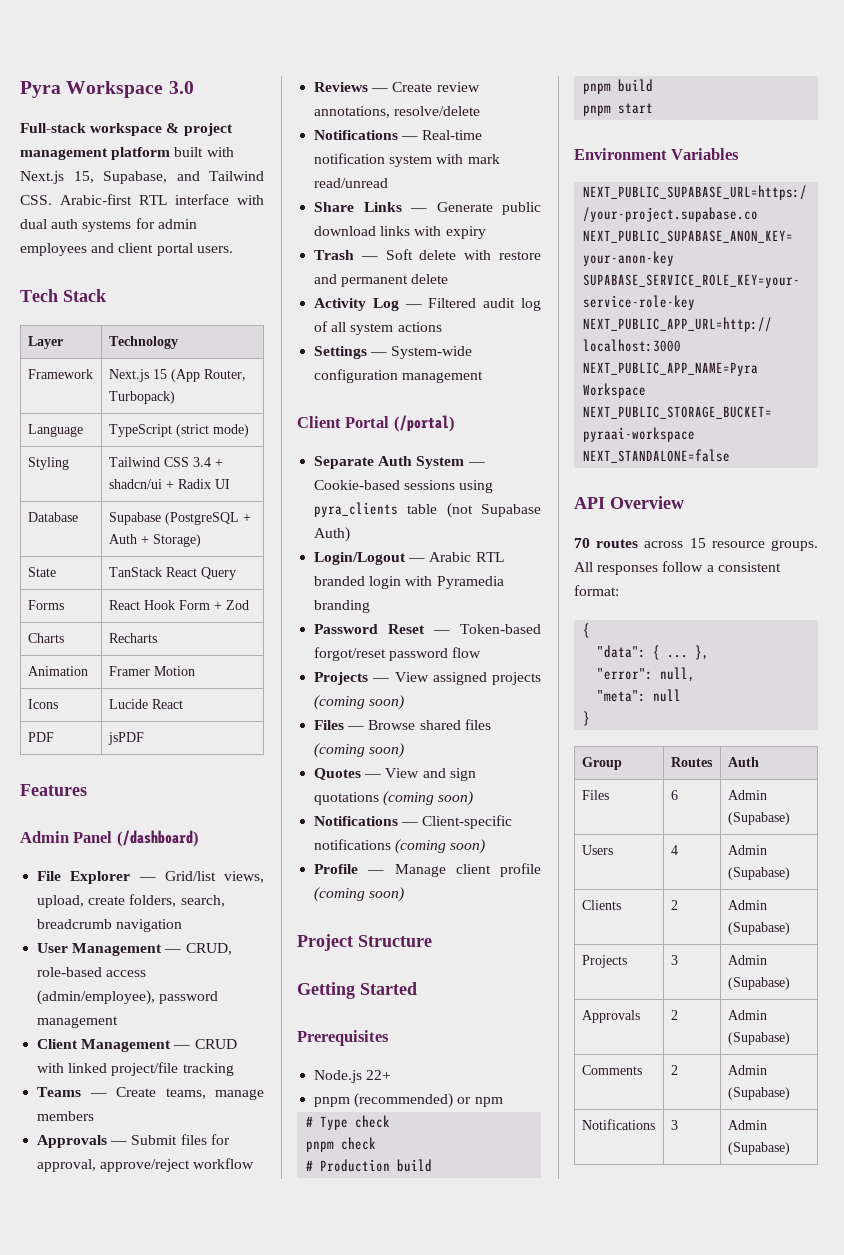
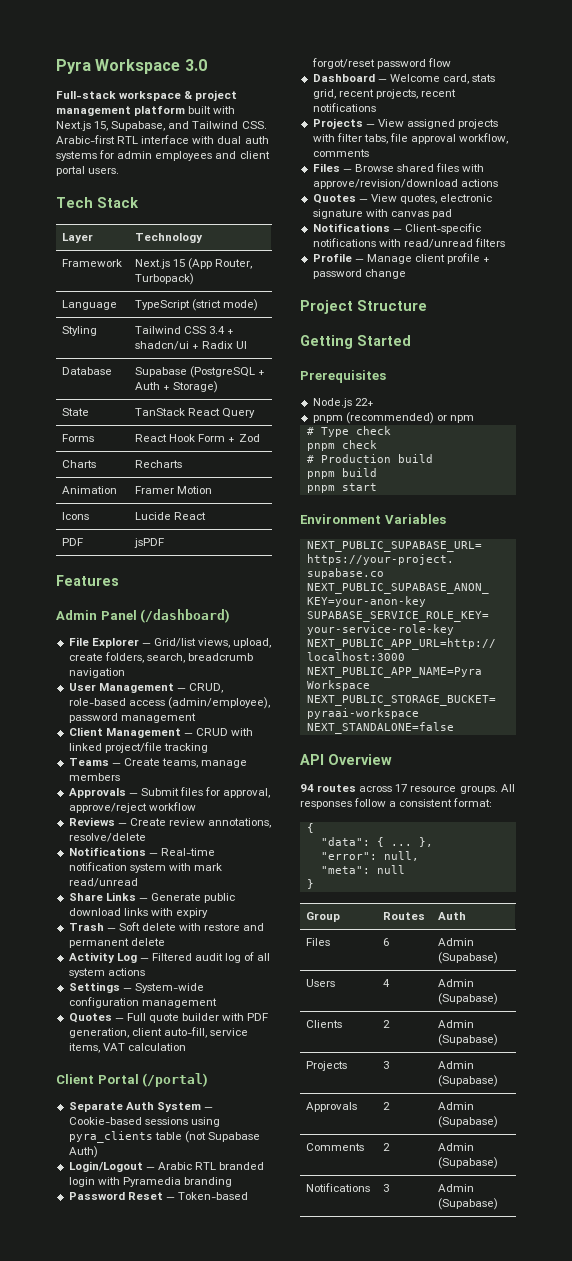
+ Quotes — Full quote builder with PDF generation, client auto-fill, service items, VAT calculation
+ Dashboard — Welcome card, stats grid, recent projects, recent notifications
- Projects — View assigned projects (coming soon)
+ Projects — View assigned projects with filter tabs, file approval workflow, comments
- Files — Browse shared files (coming soon)
+ Files — Browse shared files with approve/revision/download actions
- Quotes — View and sign quotations (coming soon)
+ Quotes — View quotes, electronic signature with canvas pad
- Notifications — Client-specific notifications (coming soon)
+ Notifications — Client-specific notifications with read/unread filters
- Profile — Manage client profile (coming soon)
+ Profile — Manage client profile + password change
- 70 routes across 15 resource groups.
+ 94 routes across 17 resource groups.

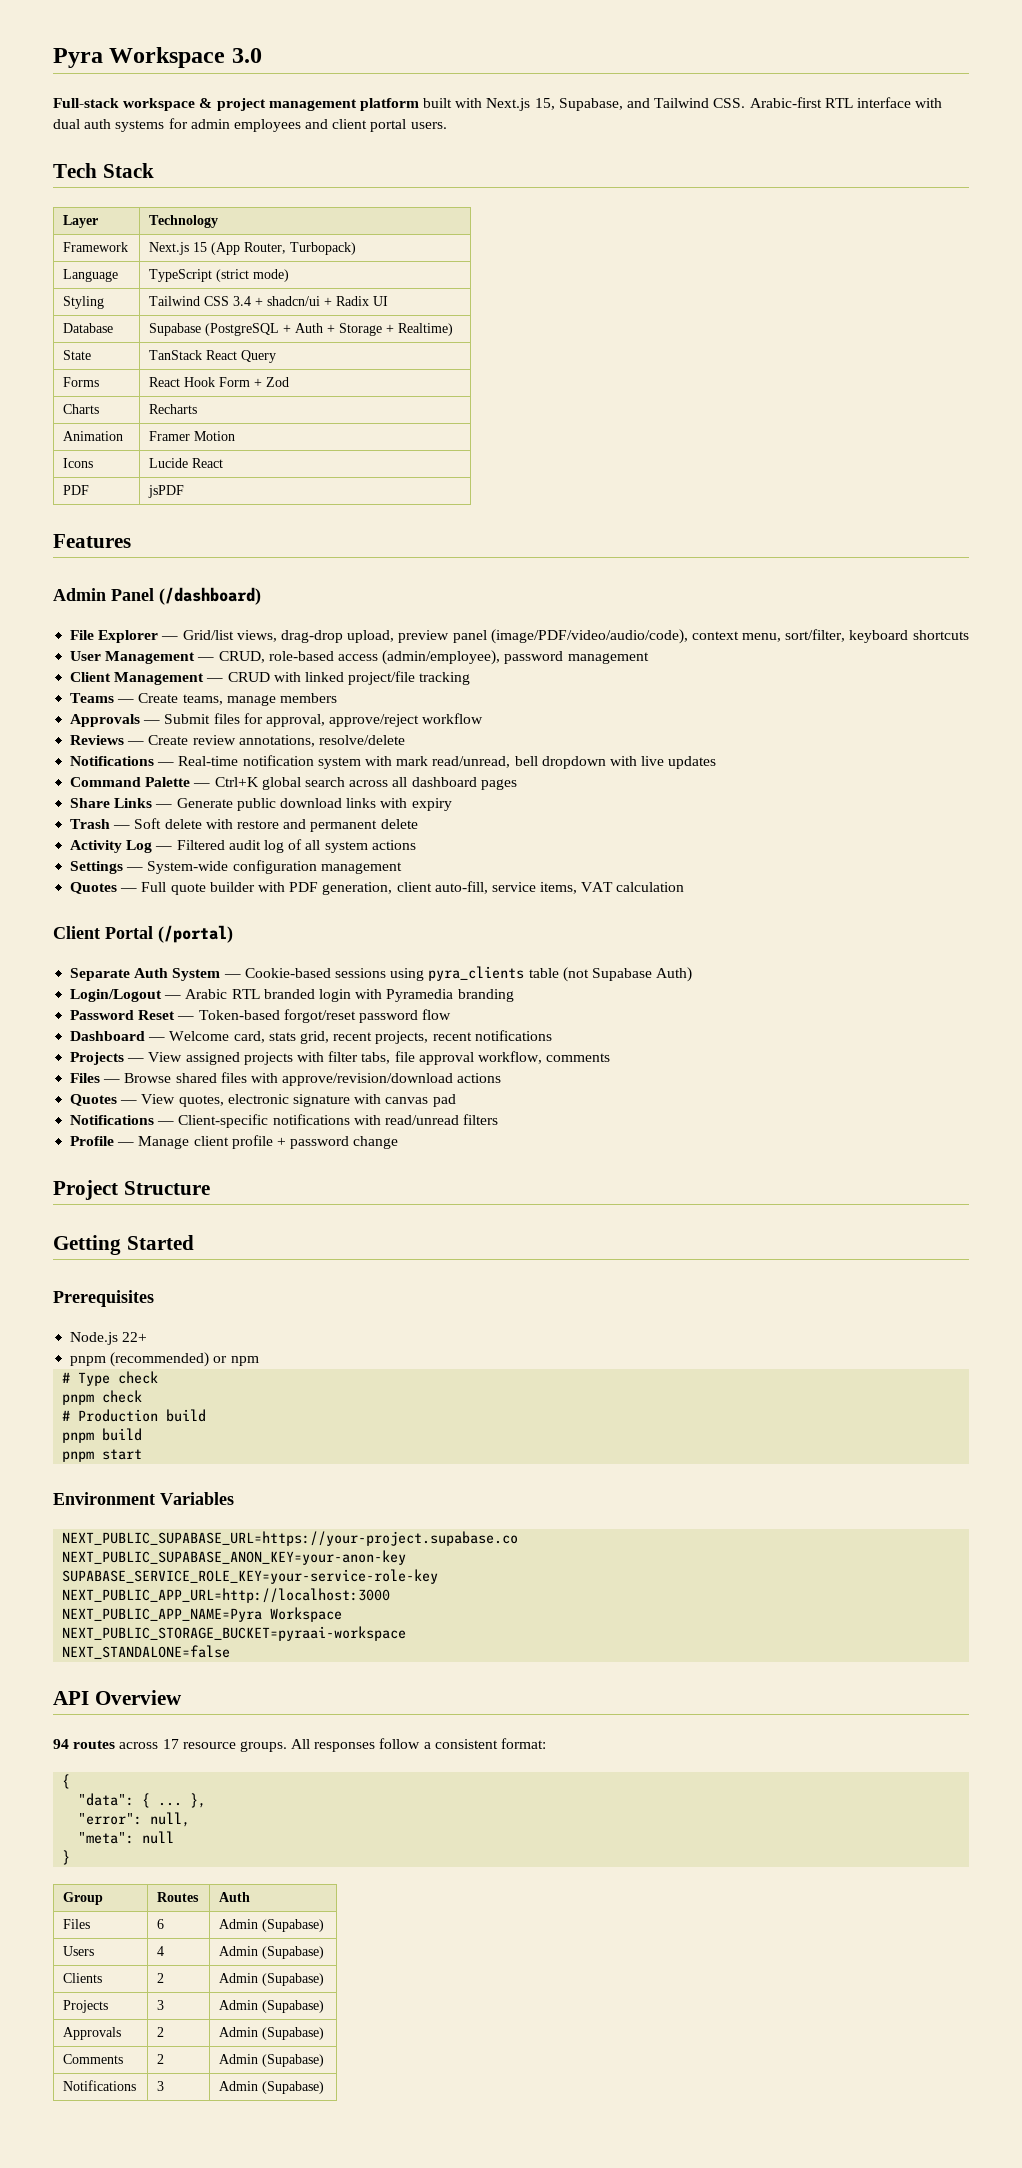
- Database | Supabase (PostgreSQL + Auth + Storage)
+ Database | Supabase (PostgreSQL + Auth + Storage + Realtime)
- File Explorer — Grid/list views, upload, create folders, search, breadcrumb navigation
+ File Explorer — Grid/list views, drag-drop upload, preview panel (image/PDF/video/audio/code), context menu, sort/filter, keyboard shortcuts
- Notifications — Real-time notification system with mark read/unread
+ Notifications — Real-time notification system with mark read/unread, bell dropdown with live updates
+ Command Palette — Ctrl+K global search across all dashboard pages

